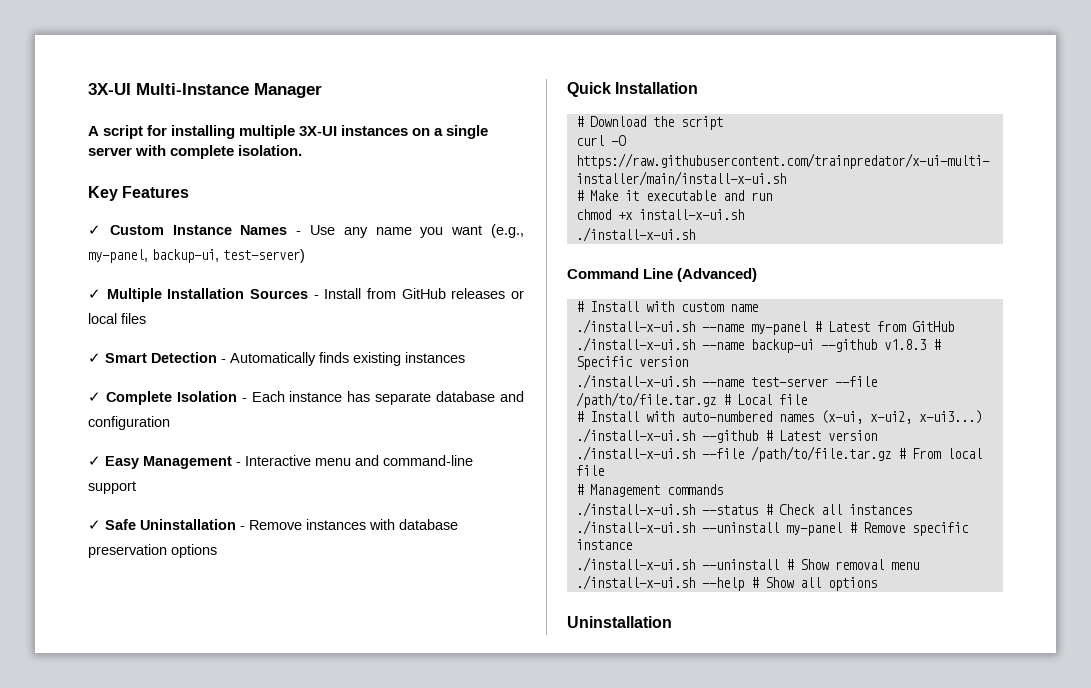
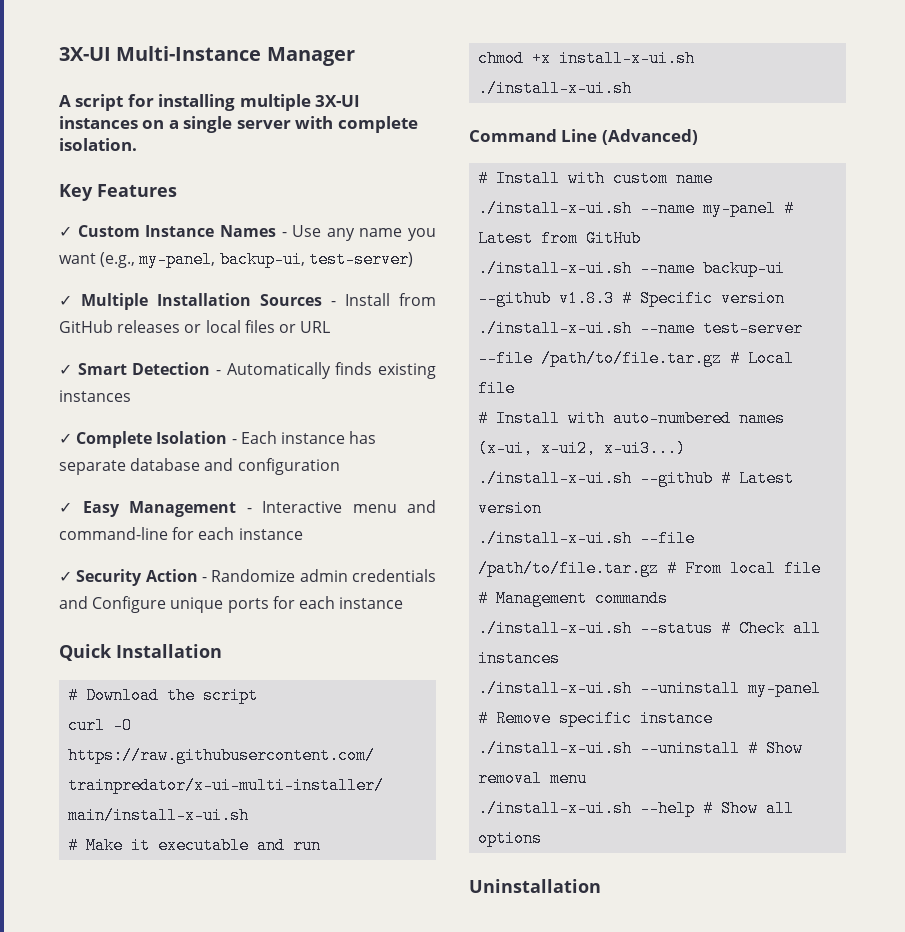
- ✓ Multiple Installation Sources - Install from GitHub releases or local files
+ ✓ Multiple Installation Sources - Install from GitHub releases or local files or URL
- ✓ Easy Management - Interactive menu and command-line support
- ✓ Safe Uninstallation - Remove instances with database preservation options
+ ✓ Easy Management - Interactive menu and command-line for each instance
+ ✓ Security Action - Randomize admin credentials and Configure unique ports for each instance

